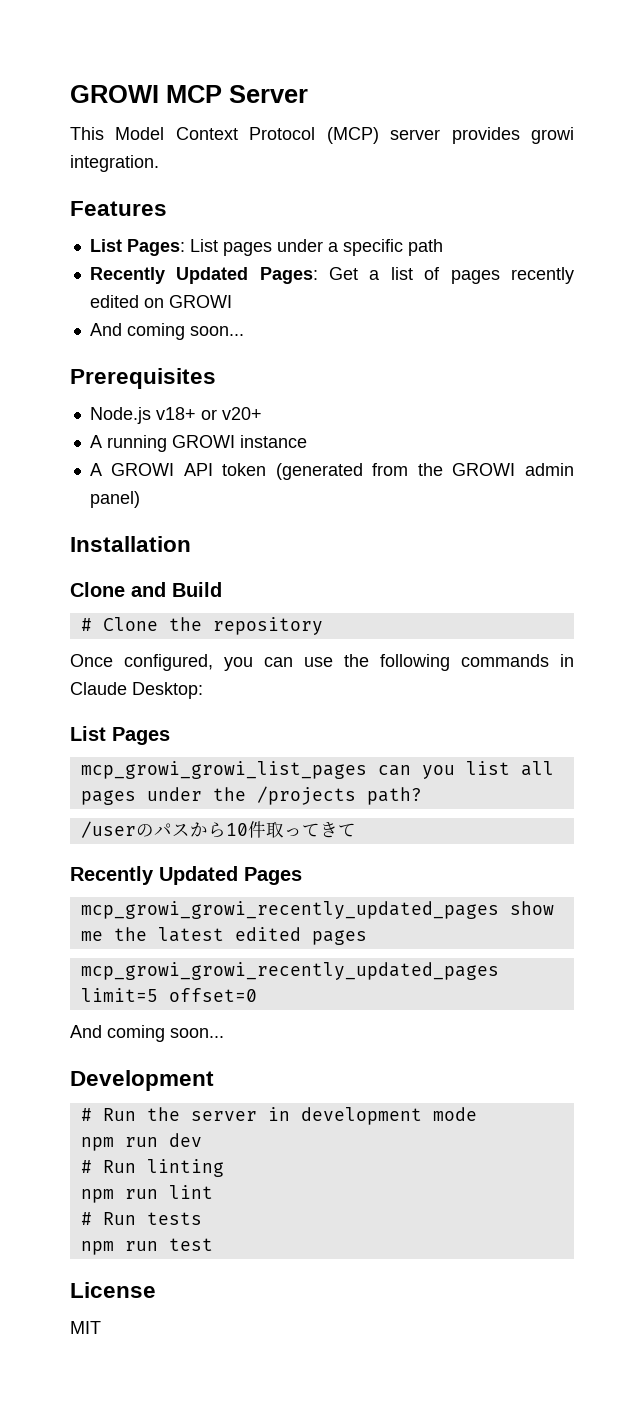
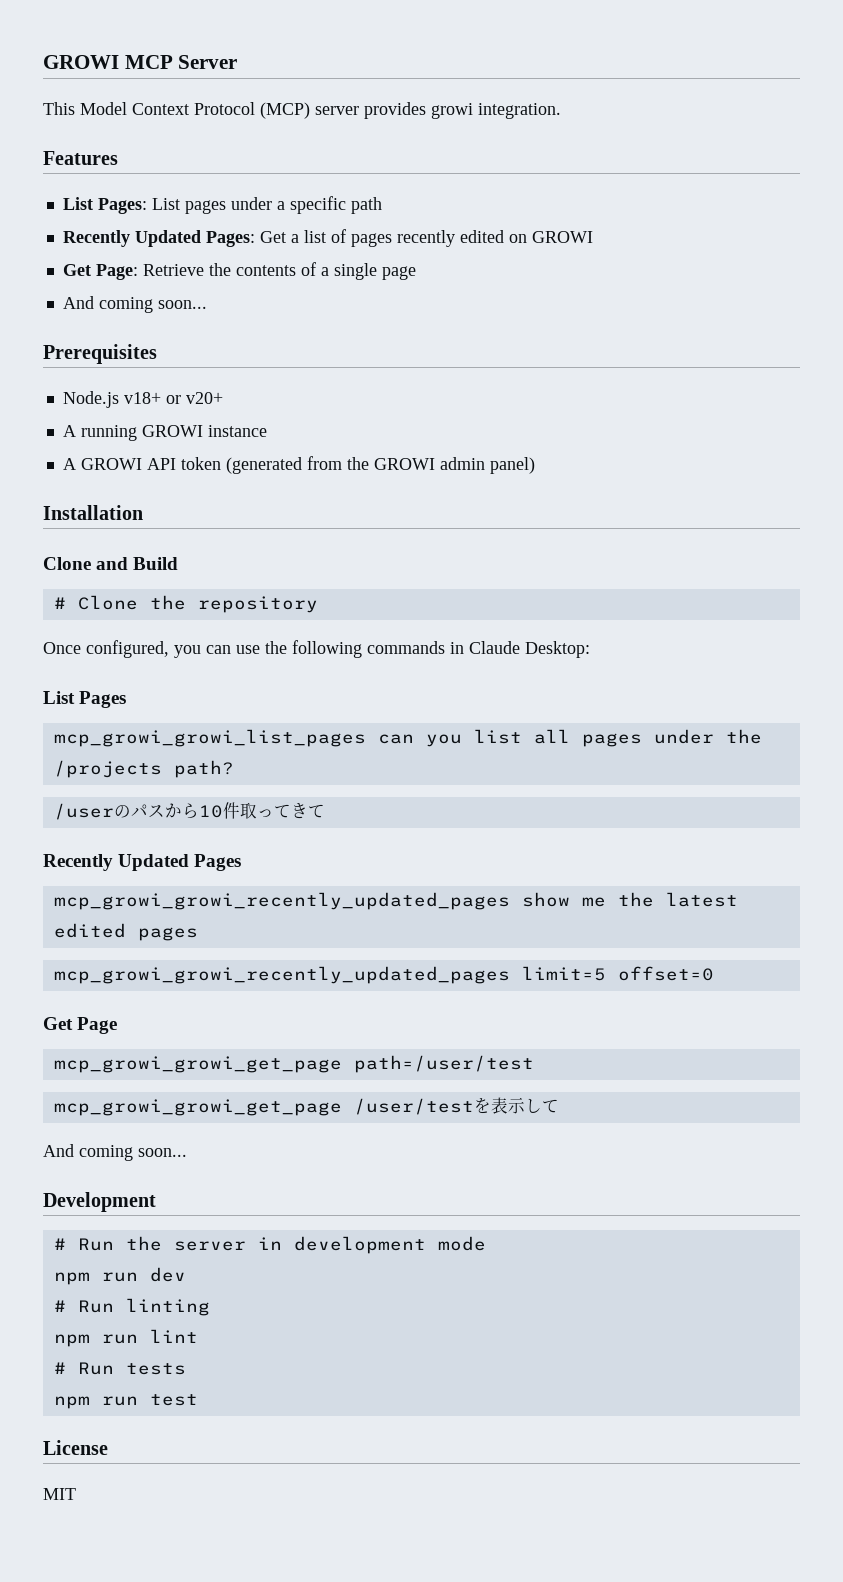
+ Get Page: Retrieve the contents of a single page
+ Get Page
+ mcp_growi_growi_get_page path=/user/test
+ mcp_growi_growi_get_page /user/testを表示して

